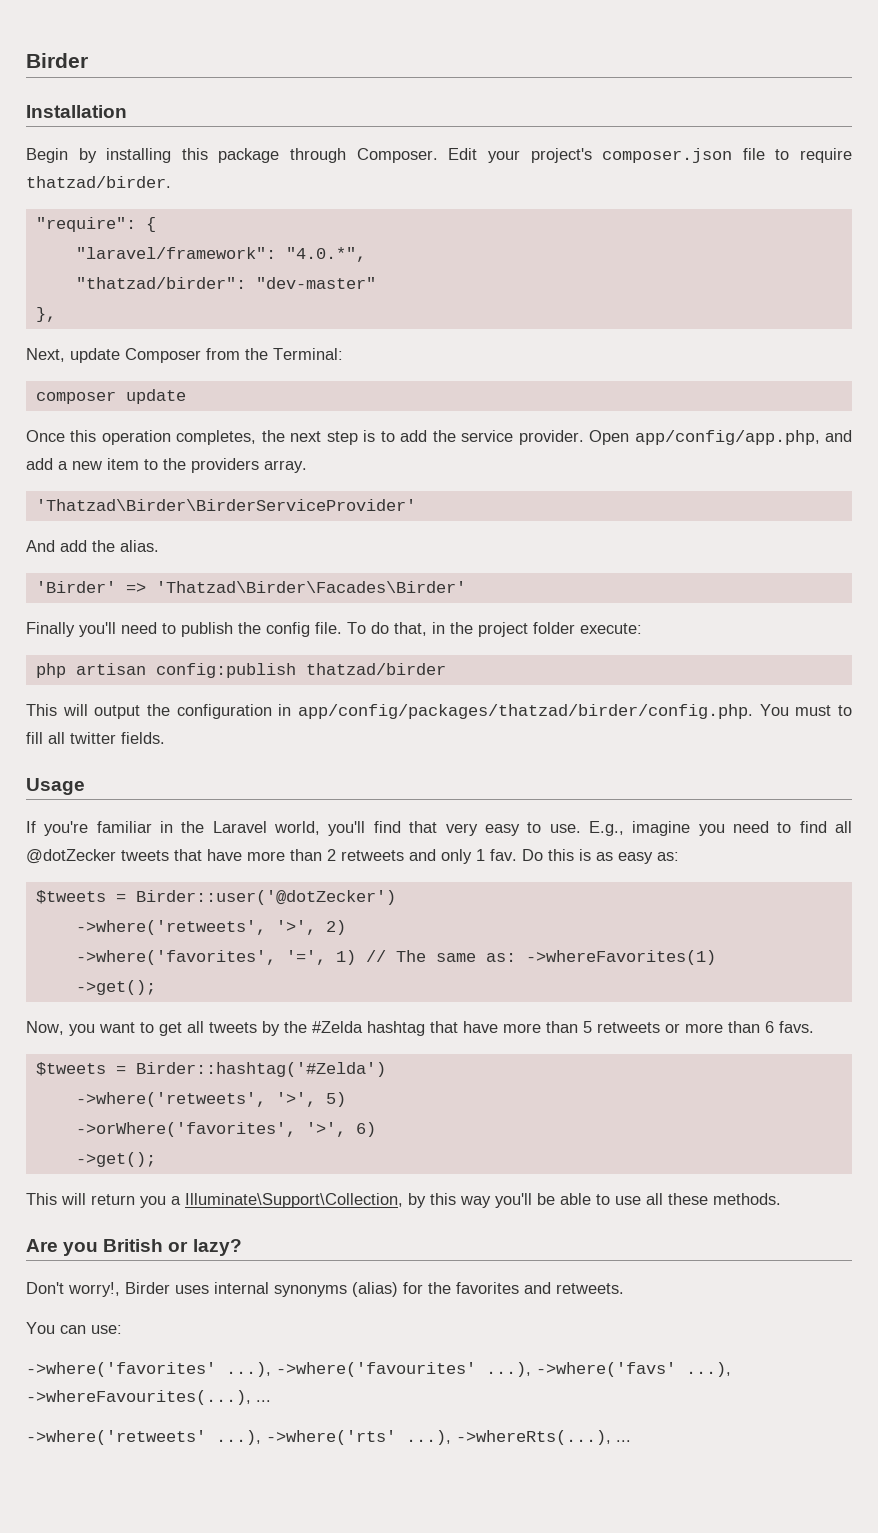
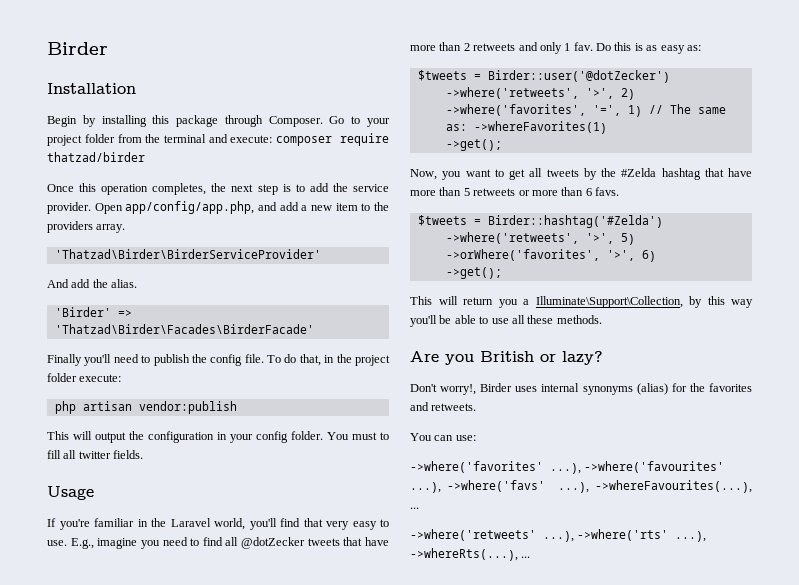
- Edit your project's composer.json file to require thatzad/birder.
- "require": {
- "laravel/framework": "4.0.*",
- "thatzad/birder": "dev-master"
- },
- Next, update Composer from the Terminal:
- composer update
+ Go to your project folder from the terminal and execute: composer require thatzad/birder
- 'Birder' => 'Thatzad\Birder\Facades\Birder'
+ 'Birder' => 'Thatzad\Birder\Facades\BirderFacade'
- php artisan config:publish thatzad/birder
+ php artisan vendor:publish
- This will output the configuration in app/config/packages/thatzad/birder/config.php. You must to fill all twitter fields.
+ This will output the configuration in your config folder. You must to fill all twitter fields.

